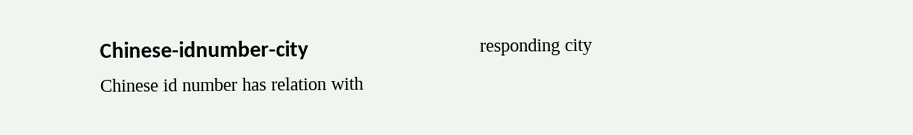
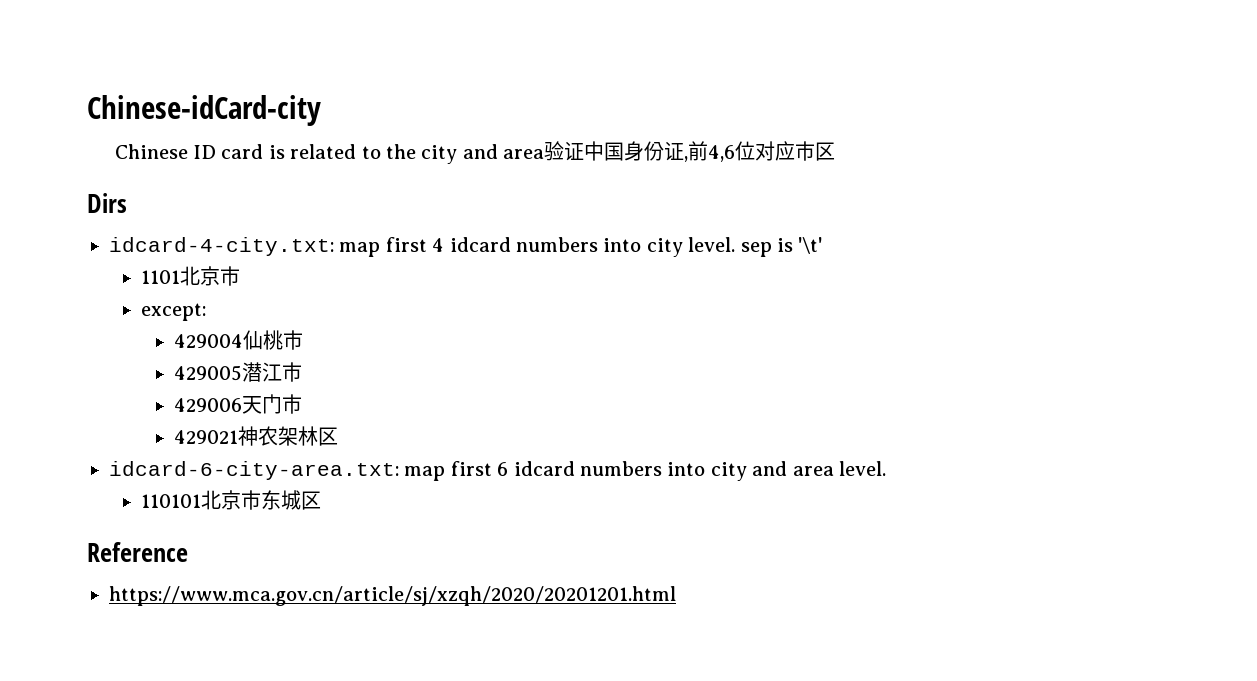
- Chinese-idnumber-city
+ Chinese-idCard-city
- Chinese id number has relation with responding city
+ Chinese ID card is related to the city and area验证中国身份证,前4,6位对应市区
+ Dirs
+ idcard-4-city.txt: map first 4 idcard numbers into city level. sep is '\t'
+ 1101北京市
+ except:
+ 429004仙桃市
+ 429005潜江市
+ 429006天门市
+ 429021神农架林区
+ idcard-6-city-area.txt: map first 6 idcard numbers into city and area level.
+ 110101北京市东城区
+ Reference
+ https://www.mca.gov.cn/article/sj/xzqh/2020/20201201.html

